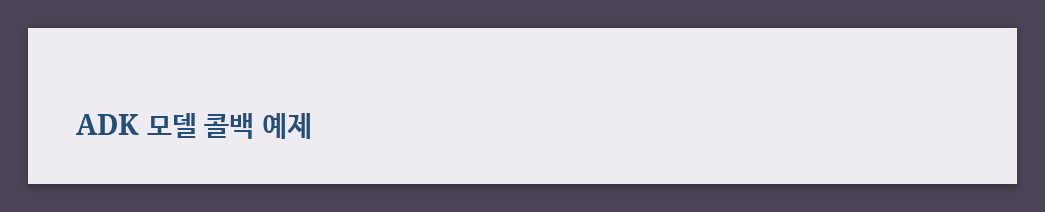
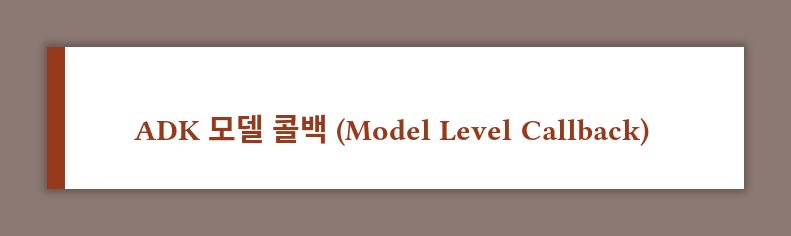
- ADK 모델 콜백 예제
+ ADK 모델 콜백 (Model Level Callback)

